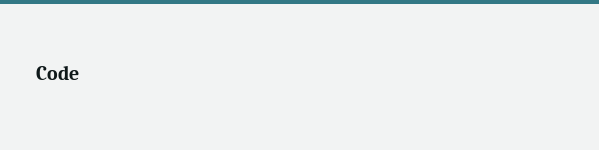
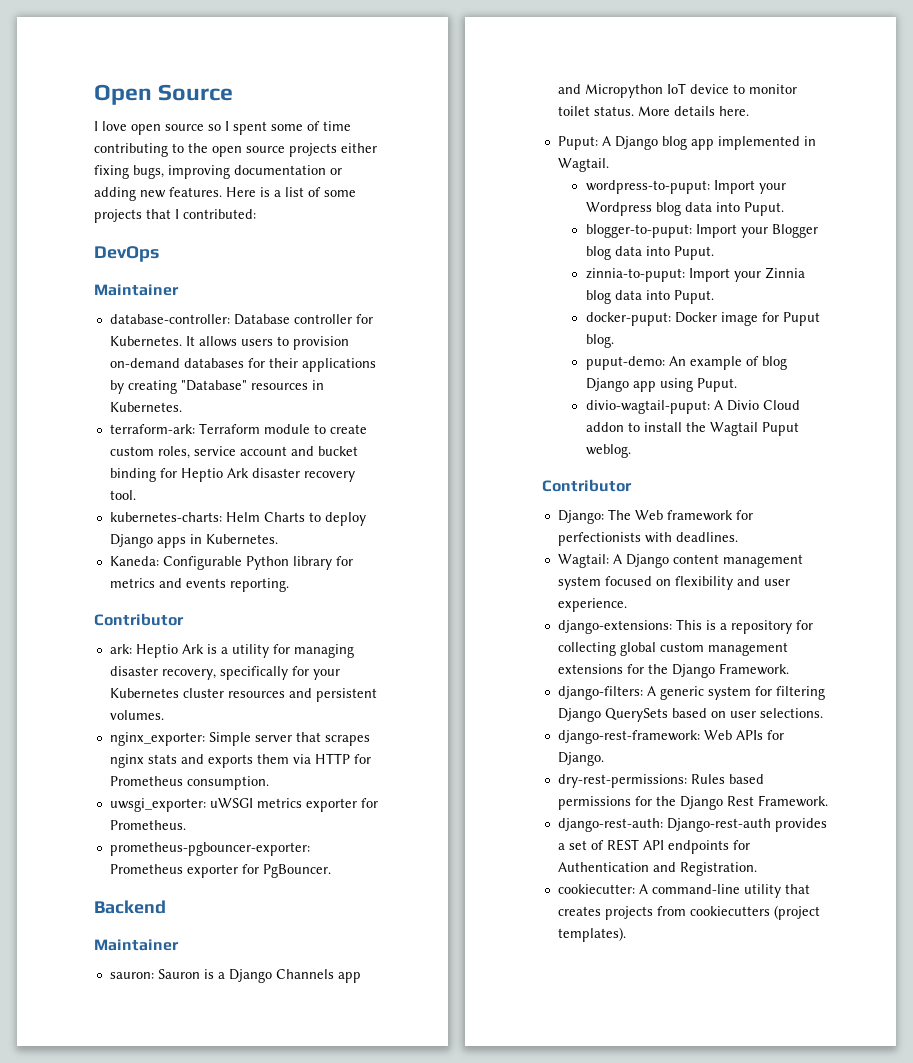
- Code
+ Open Source
+ I love open source so I spent some of time contributing to the open source projects either fixing bugs, improving documentation or adding new features. Here is a list of some projects that I contributed:
+ DevOps
+ Maintainer
+ database-controller: Database controller for Kubernetes. It allows users to provision on-demand databases for their applications by creating "Database" resources in Kubernetes.
+ terraform-ark: Terraform module to create custom roles, service account and bucket binding for Heptio Ark disaster recovery tool.
+ kubernetes-charts: Helm Charts to deploy Django apps in Kubernetes.
+ Kaneda: Configurable Python library for metrics and events reporting.
+ Contributor
+ ark: Heptio Ark is a utility for managing disaster recovery, specifically for your Kubernetes cluster resources and persistent volumes.
+ nginx_exporter: Simple server that scrapes nginx stats and exports them via HTTP for Prometheus consumption.
+ uwsgi_exporter: uWSGI metrics exporter for Prometheus.
+ prometheus-pgbouncer-exporter: Prometheus exporter for PgBouncer.
+ Backend
+ Maintainer
+ sauron: Sauron is a Django Channels app and Micropython IoT device to monitor toilet status. More details here.
+ Puput: A Django blog app implemented in Wagtail.
+ wordpress-to-puput: Import your Wordpress blog data into Puput.
+ blogger-to-puput: Import your Blogger blog data into Puput.
+ zinnia-to-puput: Import your Zinnia blog data into Puput.
+ docker-puput: Docker image for Puput blog.
+ puput-demo: An example of blog Django app using Puput.
+ divio-wagtail-puput: A Divio Cloud addon to install the Wagtail Puput weblog.
+ Contributor
+ Django: The Web framework for perfectionists with deadlines.
+ Wagtail: A Django content management system focused on flexibility and user experience.
+ django-extensions: This is a repository for collecting global custom management extensions for the Django Framework.
+ django-filters: A generic system for filtering Django QuerySets based on user selections.
+ django-rest-framework: Web APIs for Django.
+ dry-rest-permissions: Rules based permissions for the Django Rest Framework.
+ django-rest-auth: Django-rest-auth provides a set of REST API endpoints for Authentication and Registration.
+ cookiecutter: A command-line utility that creates projects from cookiecutters (project templates).

